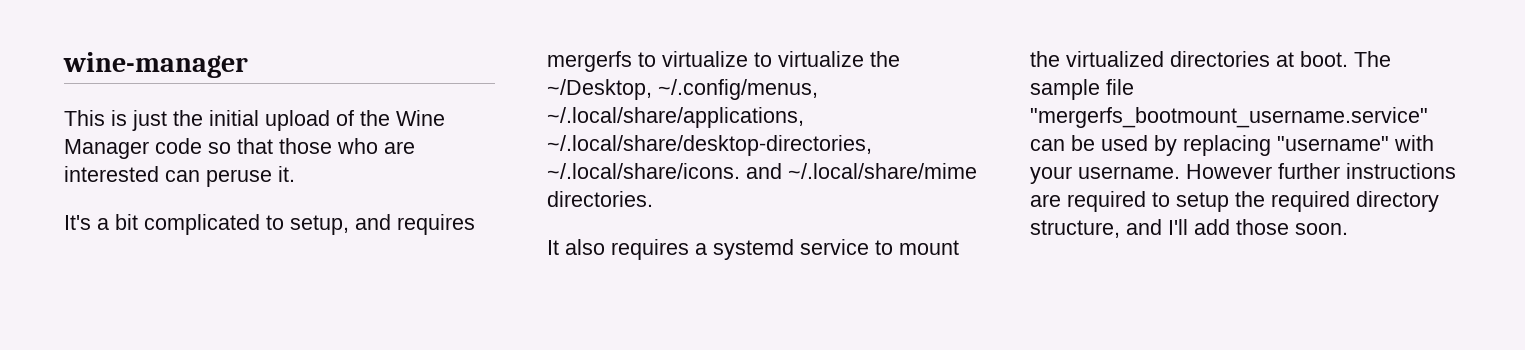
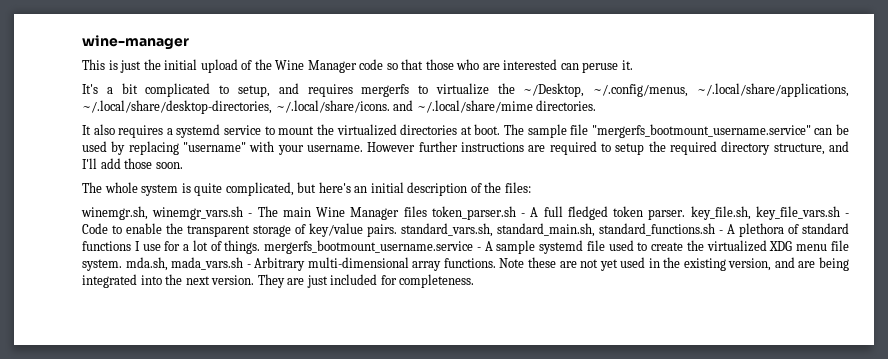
- It's a bit complicated to setup, and requires mergerfs to virtualize to virtualize the ~/Desktop, ~/.config/menus, ~/.local/share/applications, ~/.local/share/desktop-directories, ~/.local/share/icons. and ~/.local/share/mime directories.
+ It's a bit complicated to setup, and requires mergerfs to virtualize the ~/Desktop, ~/.config/menus, ~/.local/share/applications, ~/.local/share/desktop-directories, ~/.local/share/icons. and ~/.local/share/mime directories.
+ The whole system is quite complicated, but here's an initial description of the files:
+ winemgr.sh, winemgr_vars.sh - The main Wine Manager files token_parser.sh - A full fledged token parser. key_file.sh, key_file_vars.sh - Code to enable the transparent storage of key/value pairs. standard_vars.sh, standard_main.sh, standard_functions.sh - A plethora of standard functions I use for a lot of things. mergerfs_bootmount_username.service - A sample systemd file used to create the virtualized XDG menu file system. mda.sh, mada_vars.sh - Arbitrary multi-dimensional array functions. Note these are not yet used in the existing version, and are being integrated into the next version. They are just included for completeness.

